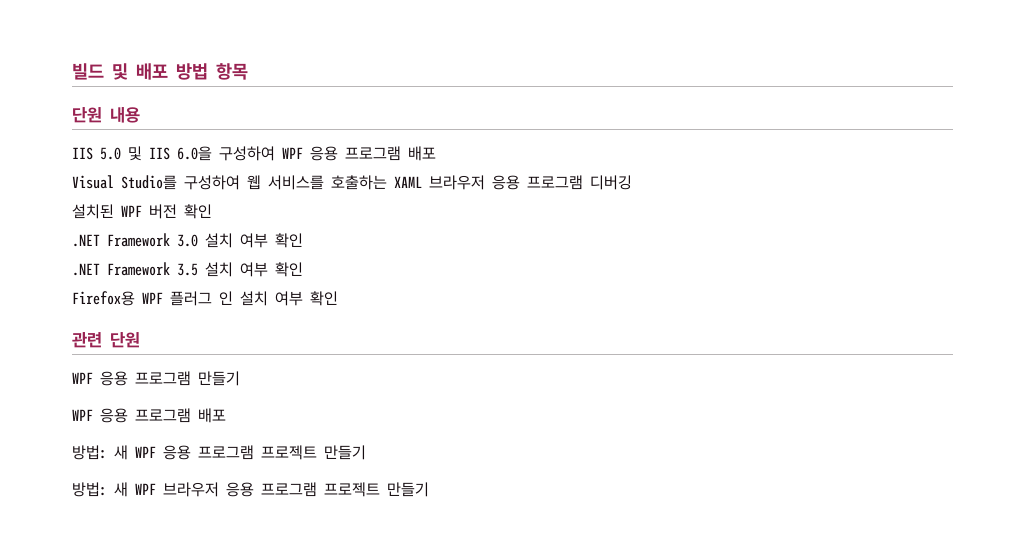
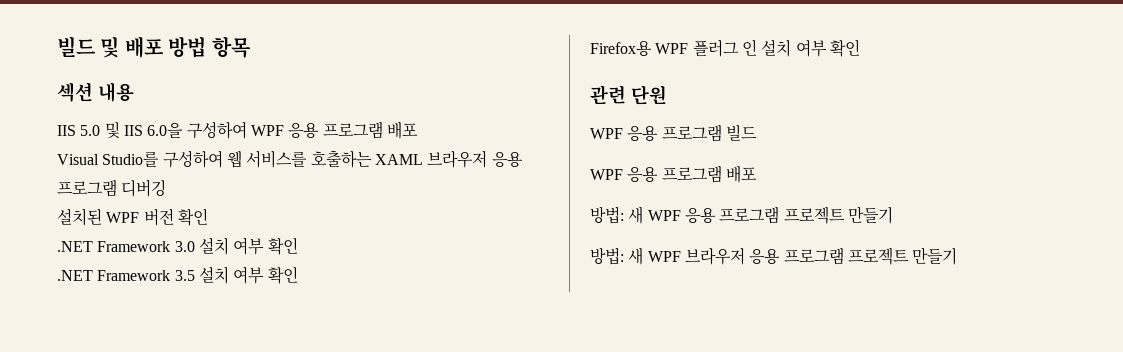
- 단원 내용
+ 섹션 내용
- WPF 응용 프로그램 만들기
+ WPF 응용 프로그램 빌드

